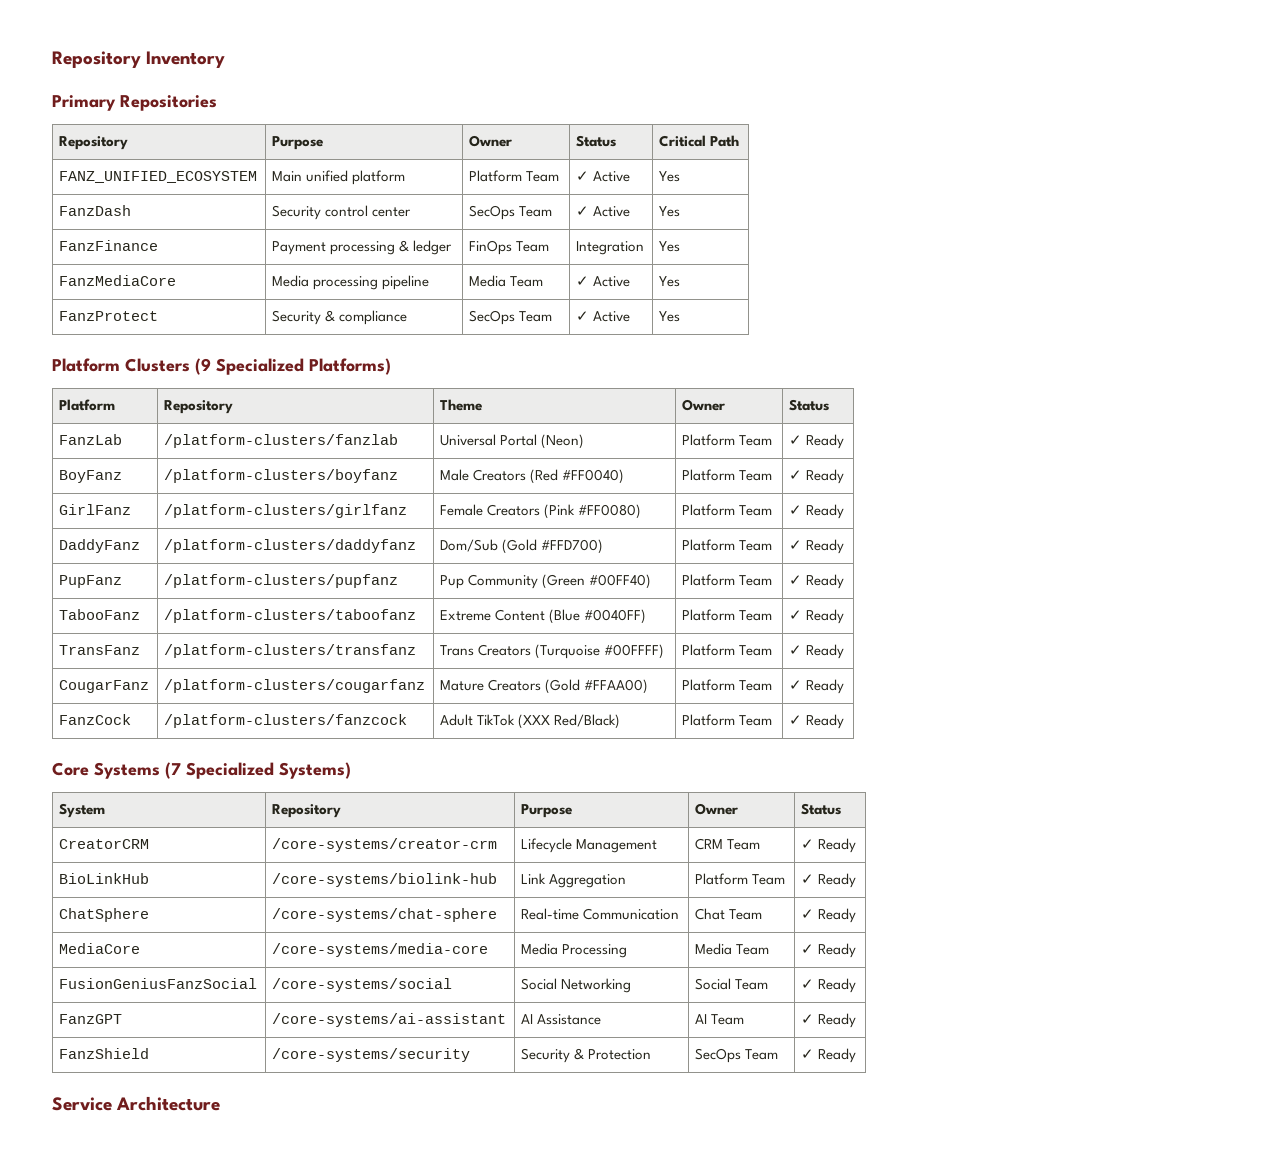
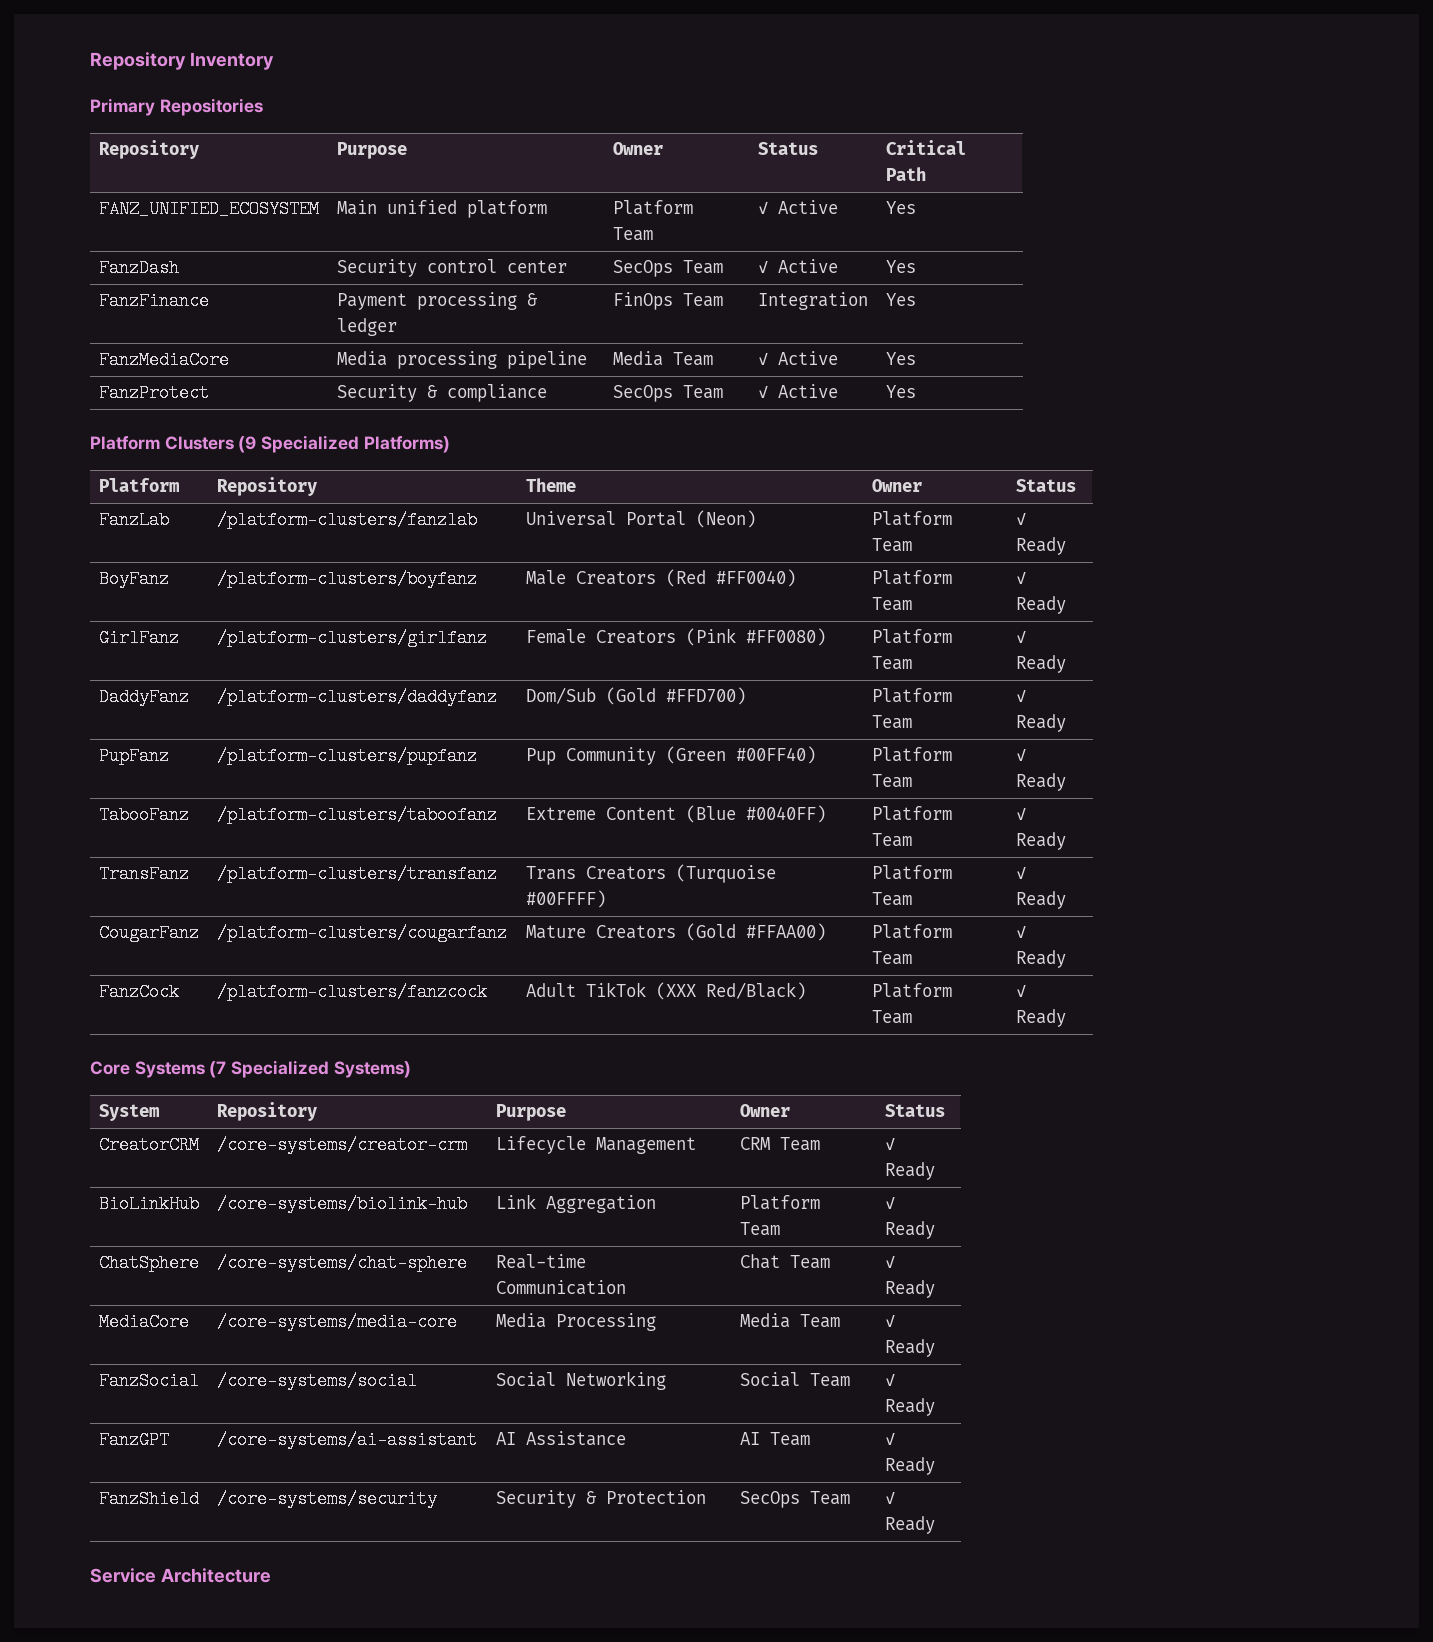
- FusionGeniusFanzSocial | /core-systems/social | Social Networking | Social Team | ✓ Ready
+ FanzSocial | /core-systems/social | Social Networking | Social Team | ✓ Ready

